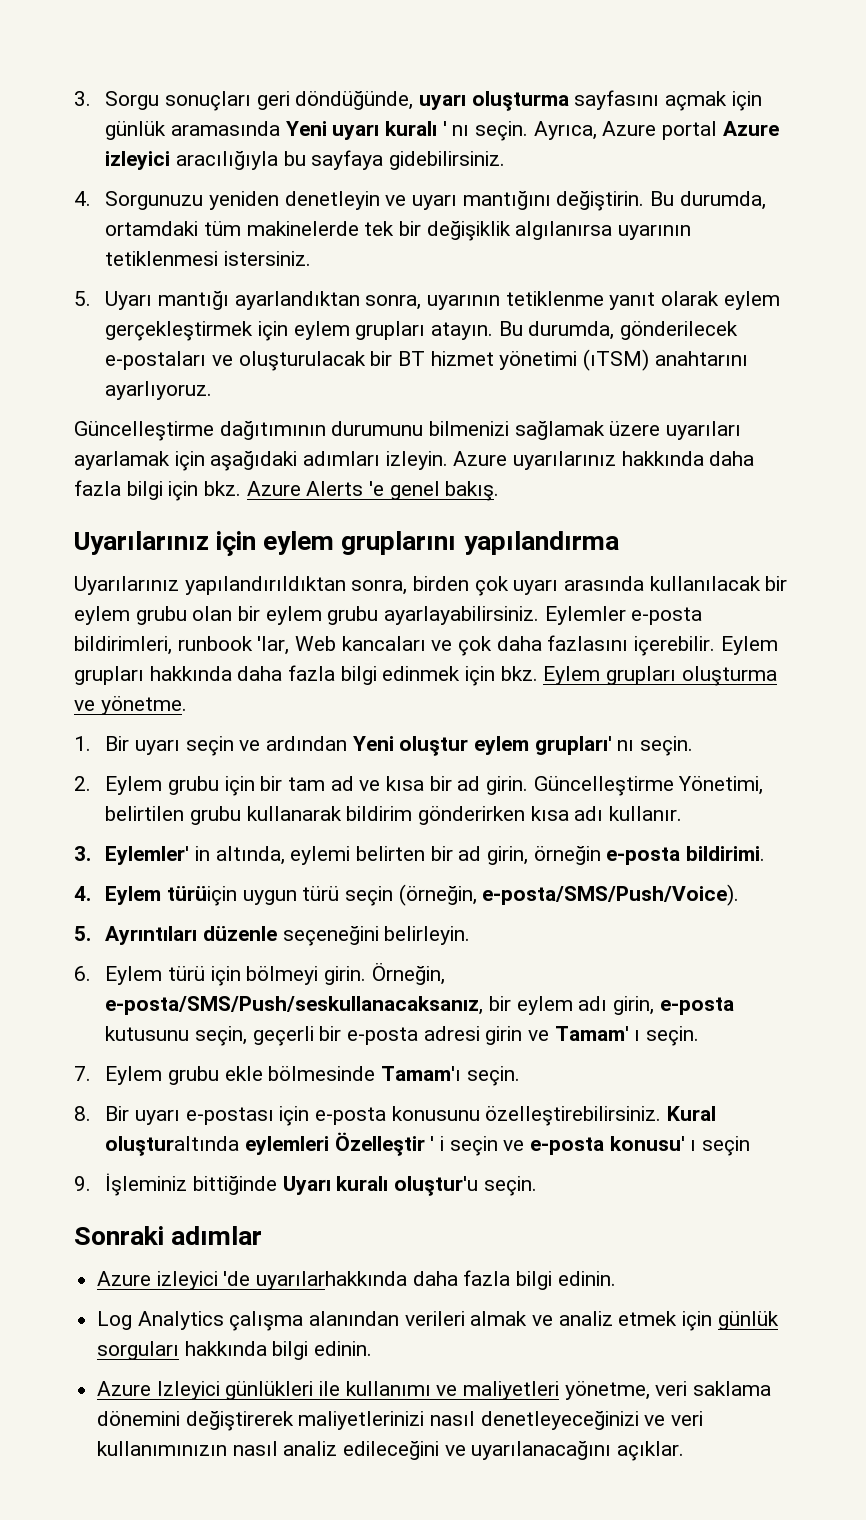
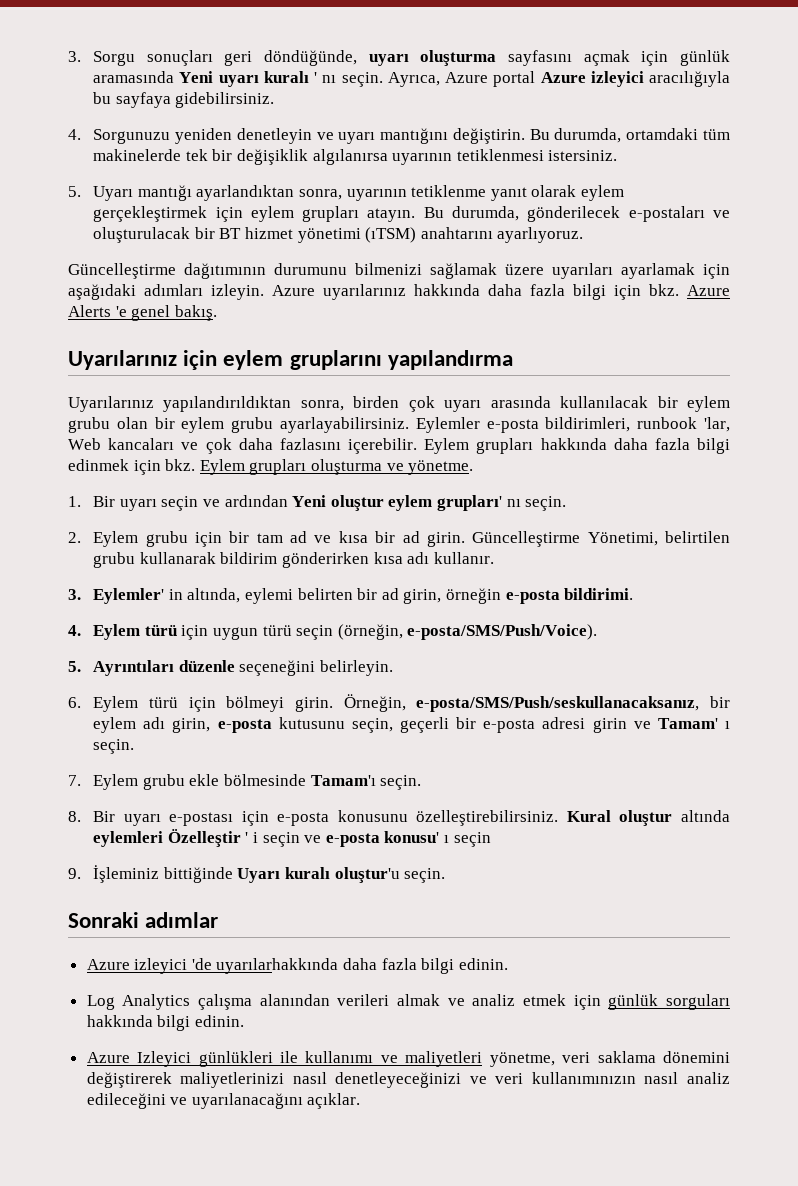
- 4. Eylem türüiçin uygun türü seçin (örneğin, e-posta/SMS/Push/Voice).
+ 4. Eylem türü için uygun türü seçin (örneğin, e-posta/SMS/Push/Voice).
- Kural oluşturaltında eylemleri Özelleştir ' i seçin ve e-posta konusu' ı seçin
+ Kural oluştur altında eylemleri Özelleştir ' i seçin ve e-posta konusu' ı seçin

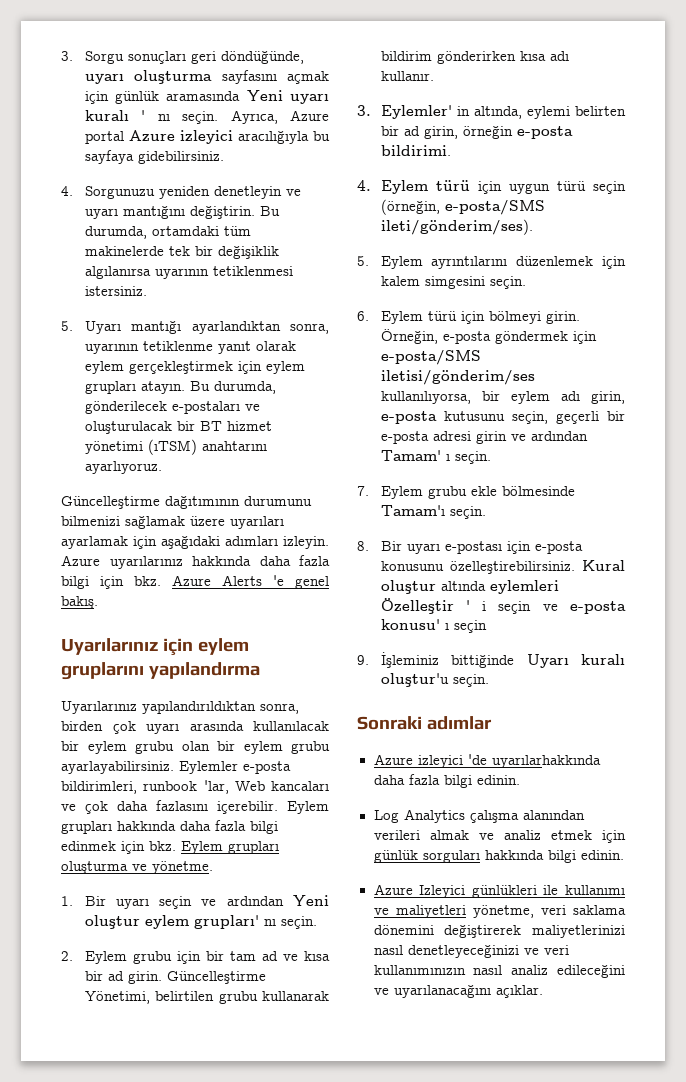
- 4. Eylem türü için uygun türü seçin (örneğin, e-posta/SMS/Push/Voice).
- 5. Ayrıntıları düzenle seçeneğini belirleyin.
+ 4. Eylem türü için uygun türü seçin (örneğin, e-posta/SMS ileti/gönderim/ses).
+ 5. Eylem ayrıntılarını düzenlemek için kalem simgesini seçin.
- Örneğin, e-posta/SMS/Push/seskullanacaksanız, bir eylem adı girin, e-posta kutusunu seçin, geçerli bir e-posta adresi girin ve Tamam' ı seçin.
+ Örneğin, e-posta göndermek için e-posta/SMS iletisi/gönderim/ses kullanılıyorsa, bir eylem adı girin, e-posta kutusunu seçin, geçerli bir e-posta adresi girin ve ardından Tamam' ı seçin.

